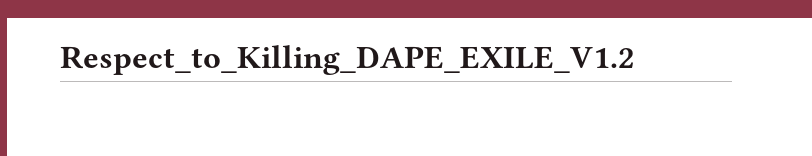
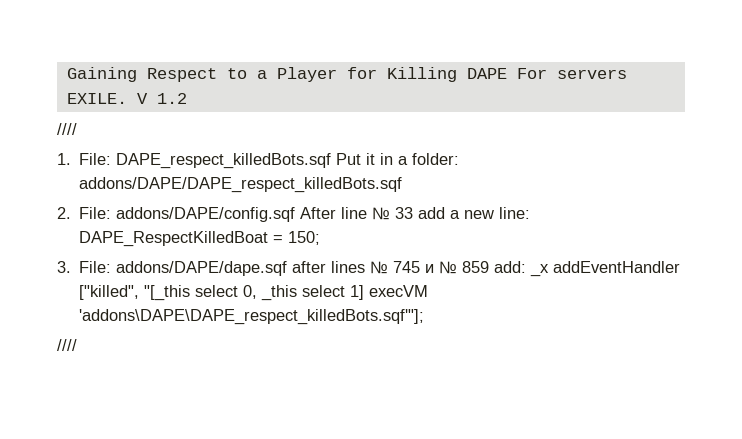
- Respect_to_Killing_DAPE_EXILE_V1.2
+ Gaining Respect to a Player for Killing DAPE For servers EXILE. V 1.2
+ ////
+ 1. File: DAPE_respect_killedBots.sqf Put it in a folder: addons/DAPE/DAPE_respect_killedBots.sqf
+ 2. File: addons/DAPE/config.sqf After line № 33 add a new line: DAPE_RespectKilledBoat = 150;
+ 3. File: addons/DAPE/dape.sqf after lines № 745 и № 859 add: _x addEventHandler ["killed", "[_this select 0, _this select 1] execVM 'addons\DAPE\DAPE_respect_killedBots.sqf'"];
+ ////

